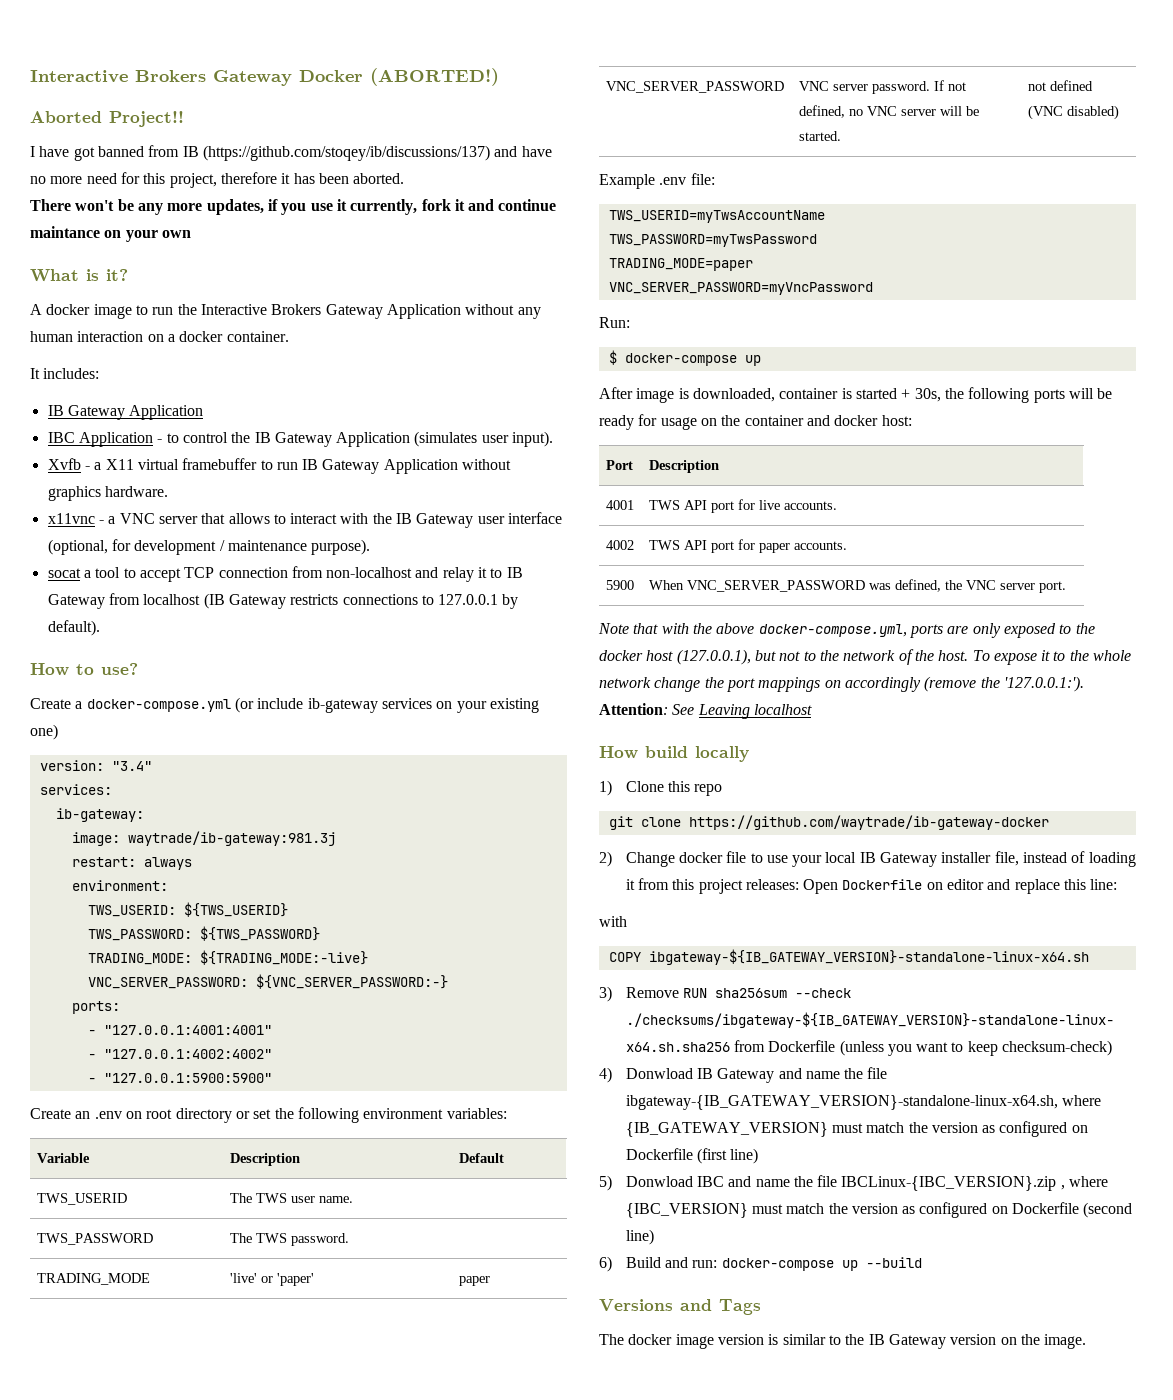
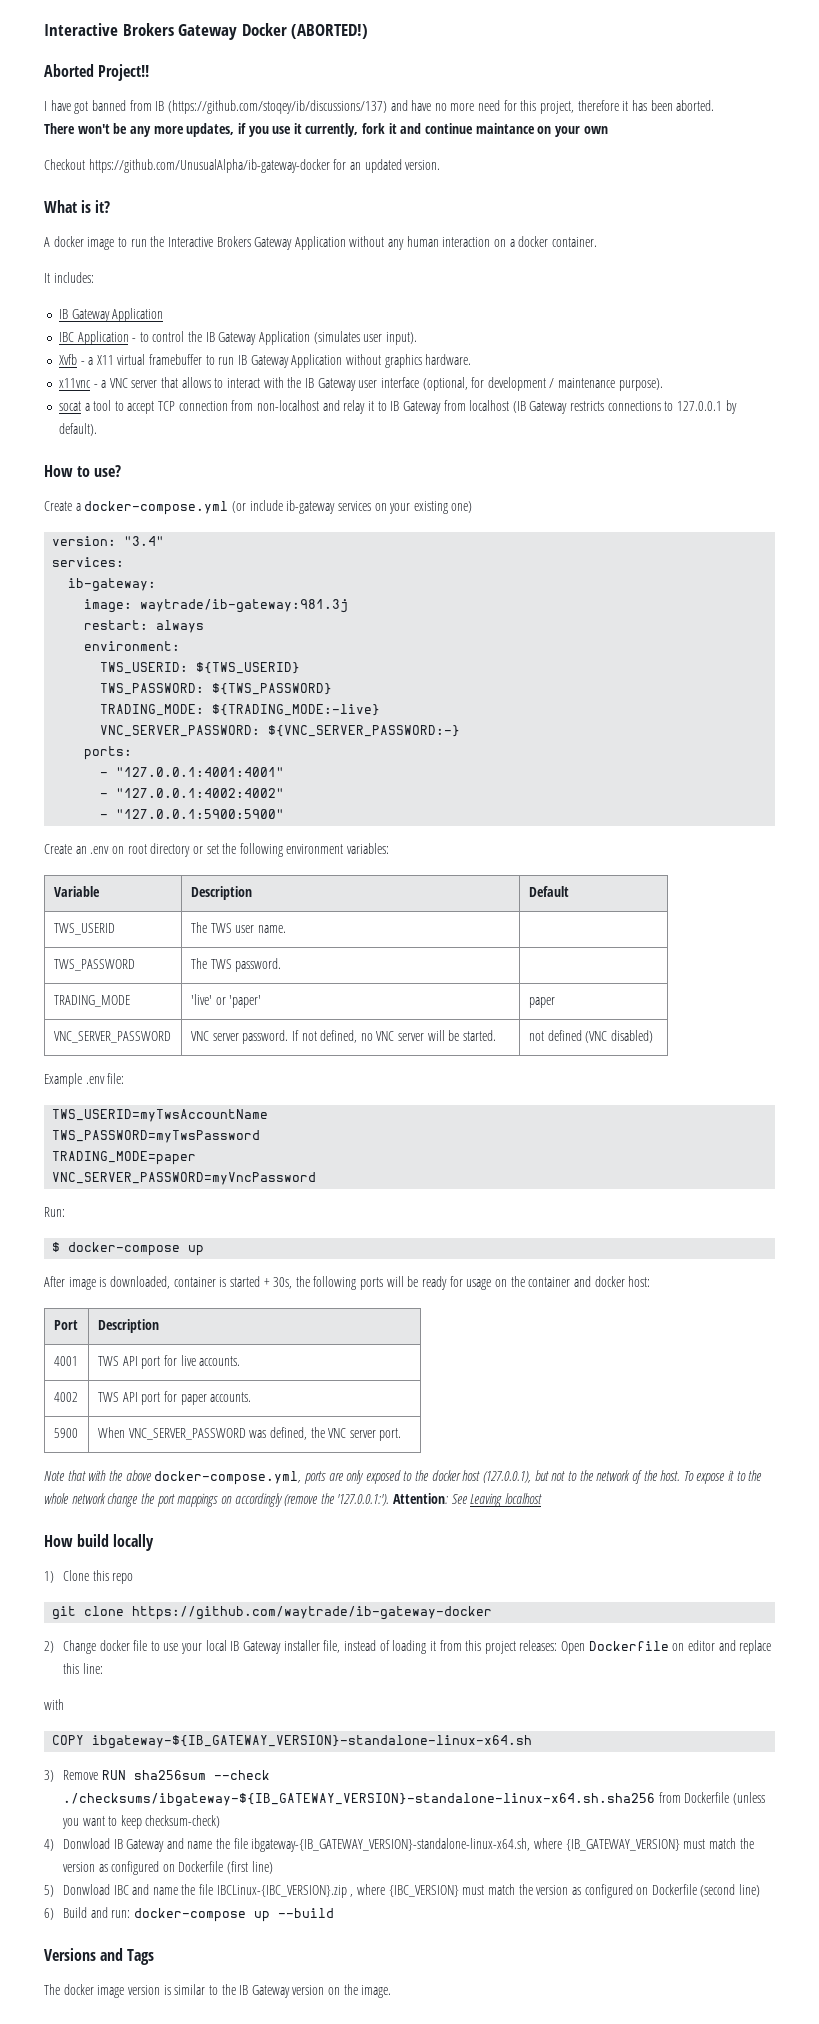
+ Checkout https://github.com/UnusualAlpha/ib-gateway-docker for an updated version.

